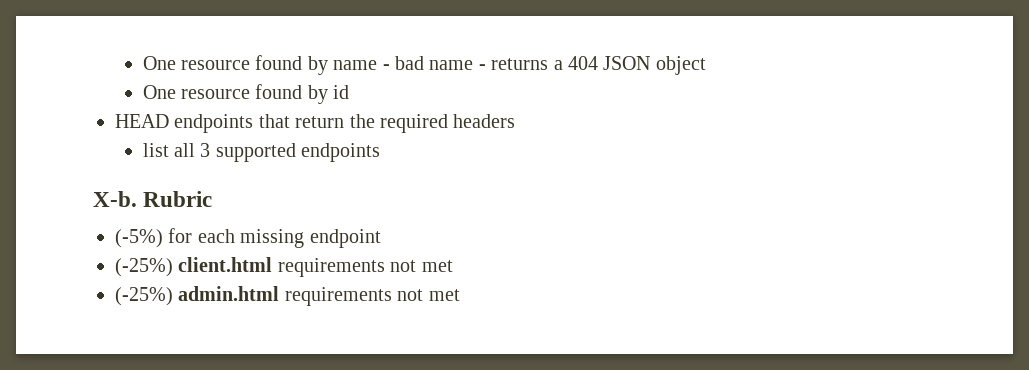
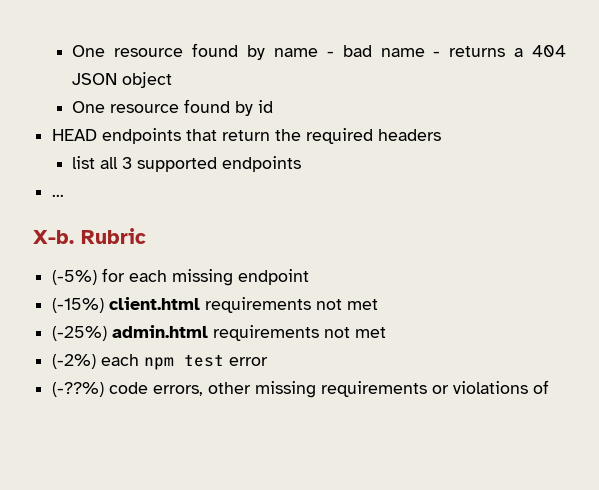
+ ...
- (-25%) client.html requirements not met
+ (-15%) client.html requirements not met
+ (-2%) each npm test error
+ (-??%) code errors, other missing requirements or violations of

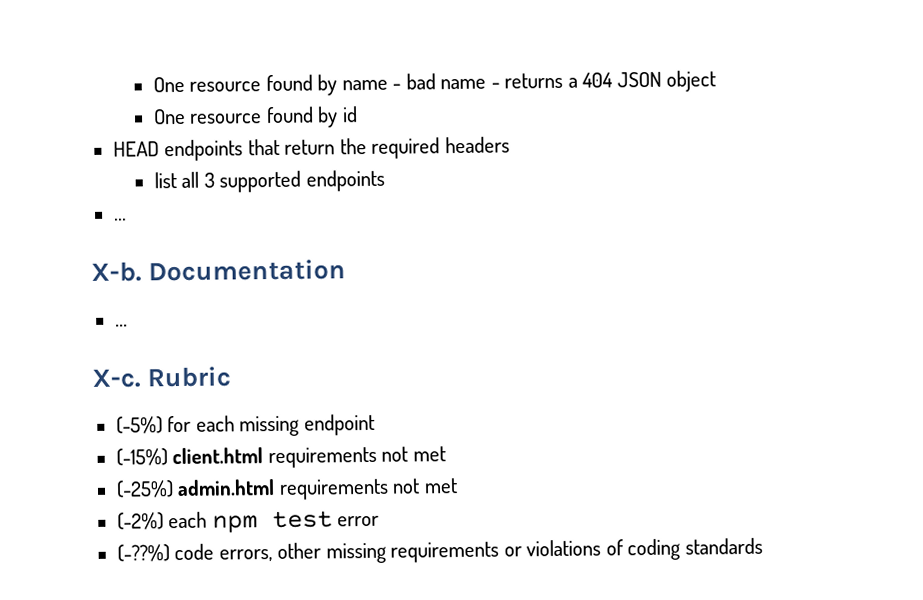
- X-b. Rubric
+ X-b. Documentation
+ ...
+ X-c. Rubric
- (-??%) code errors, other missing requirements or violations of
+ (-??%) code errors, other missing requirements or violations of coding standards

